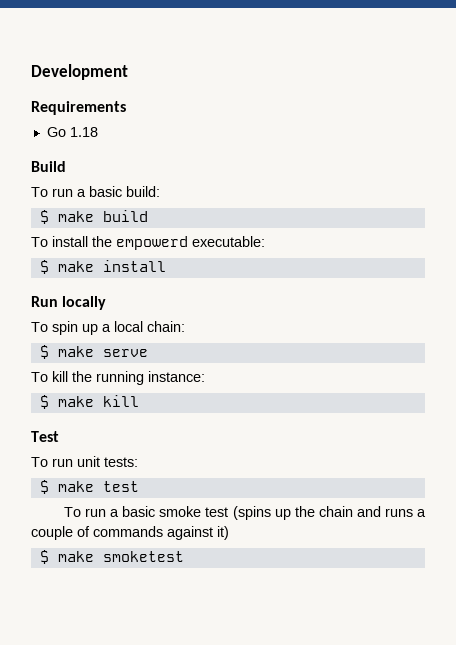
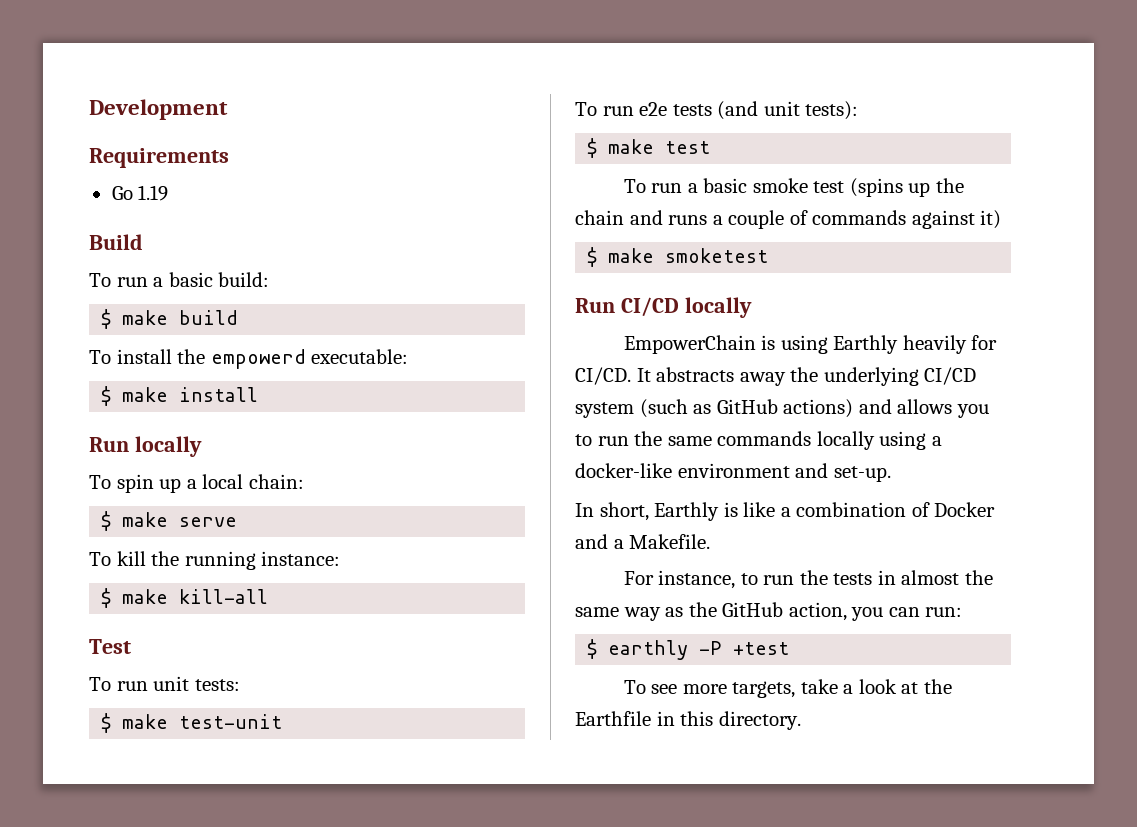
- Go 1.18
+ Go 1.19
- $ make kill
+ $ make kill-all
+ $ make test-unit
+ To run e2e tests (and unit tests):
+ Run CI/CD locally
+ EmpowerChain is using Earthly heavily for CI/CD. It abstracts away the underlying CI/CD system (such as GitHub actions) and allows you to run the same commands locally using a docker-like environment and set-up.
+ In short, Earthly is like a combination of Docker and a Makefile.
+ For instance, to run the tests in almost the same way as the GitHub action, you can run:
+ $ earthly -P +test
+ To see more targets, take a look at the Earthfile in this directory.

